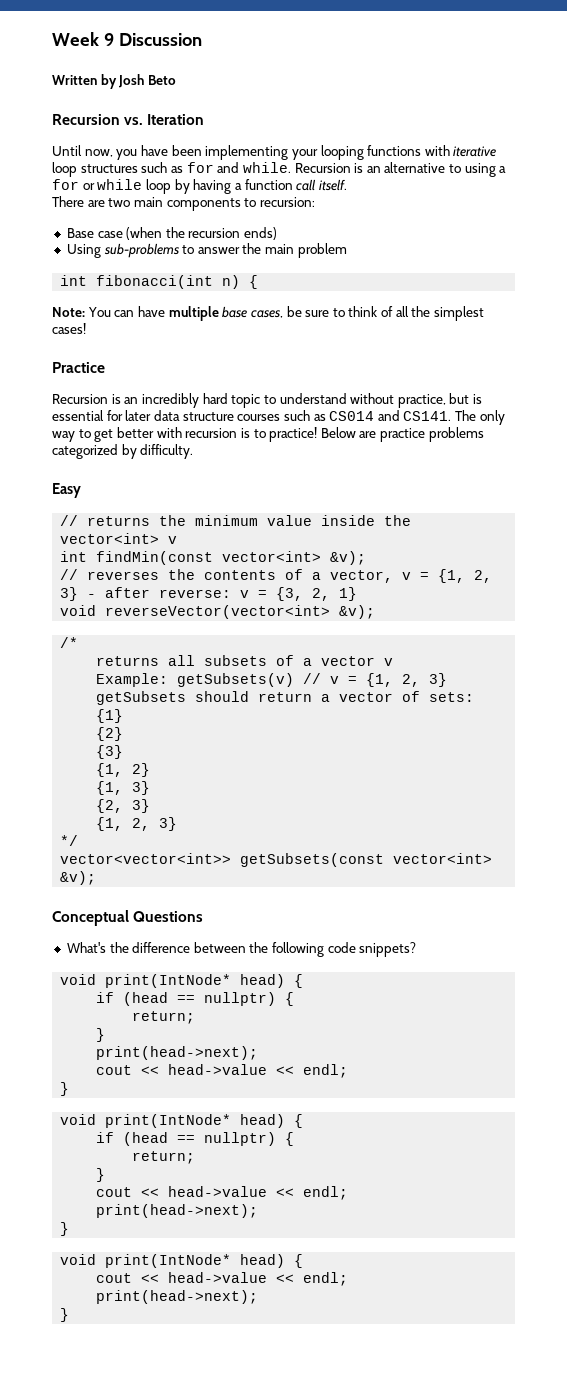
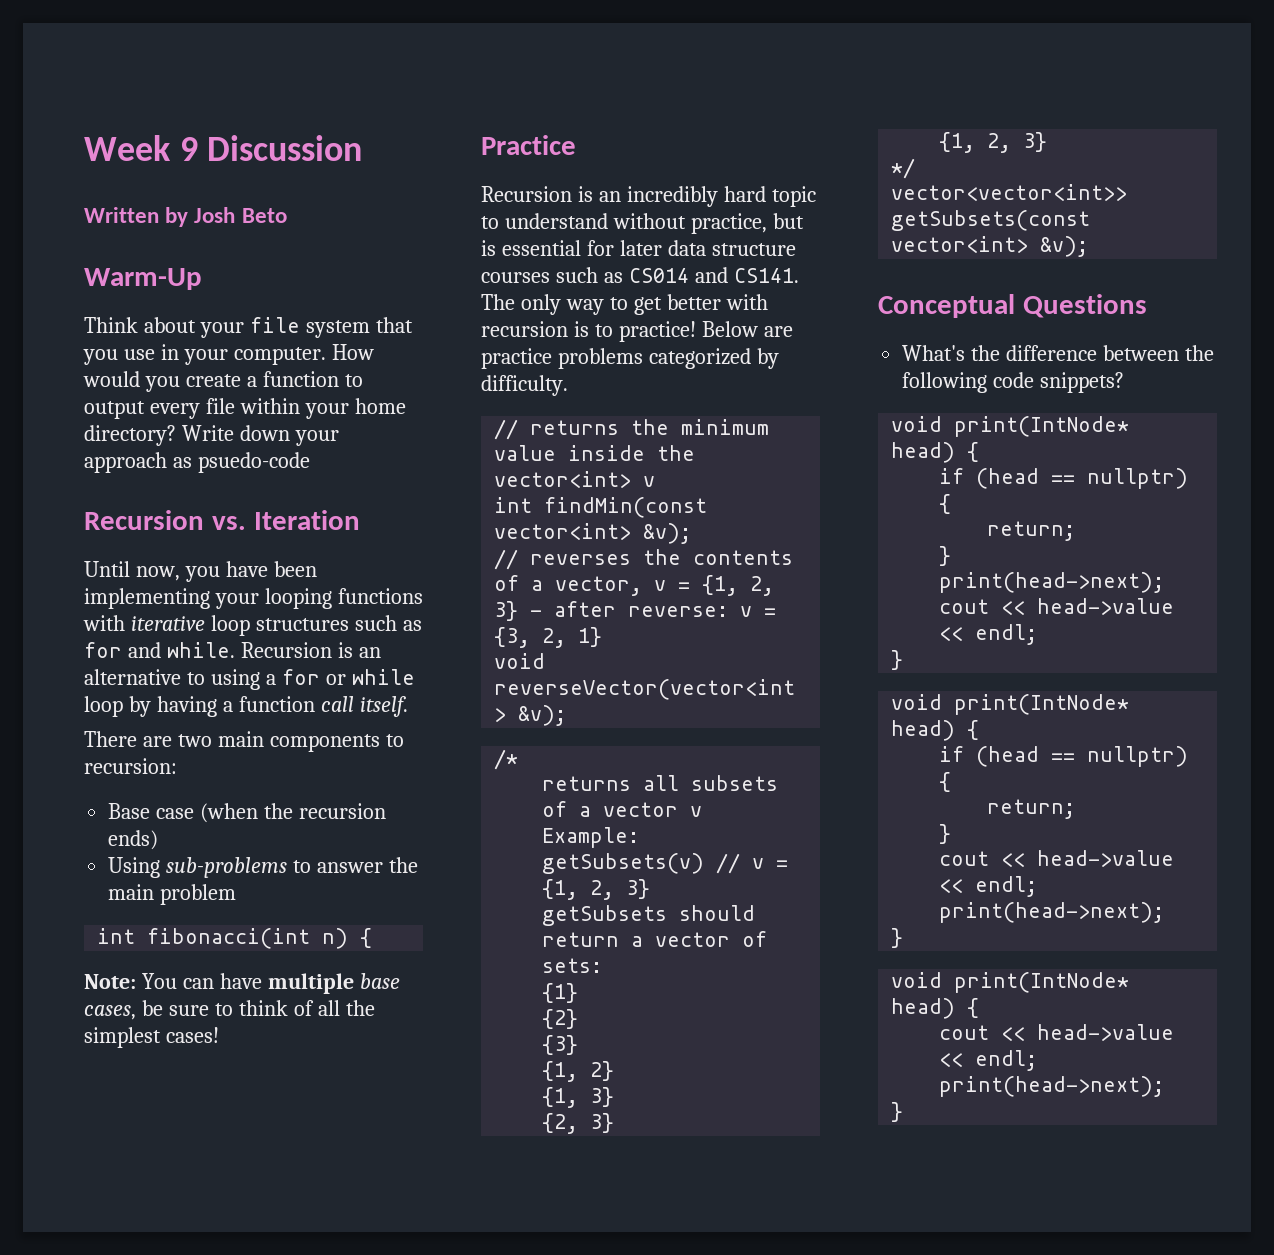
+ Warm-Up
+ Think about your file system that you use in your computer. How would you create a function to output every file within your home directory? Write down your approach as psuedo-code
- Easy

